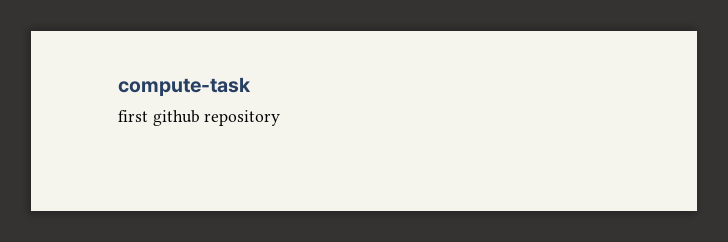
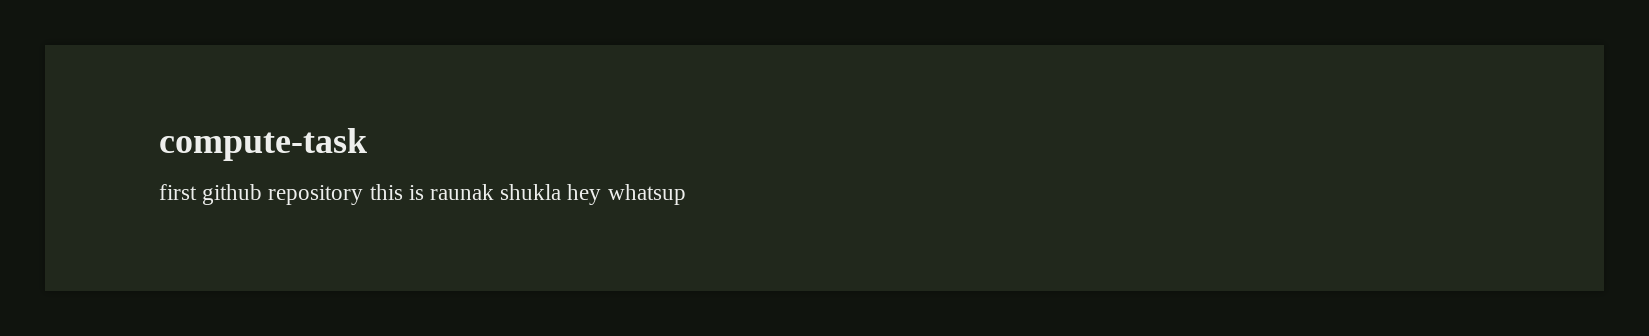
- first github repository
+ first github repository this is raunak shukla hey whatsup

